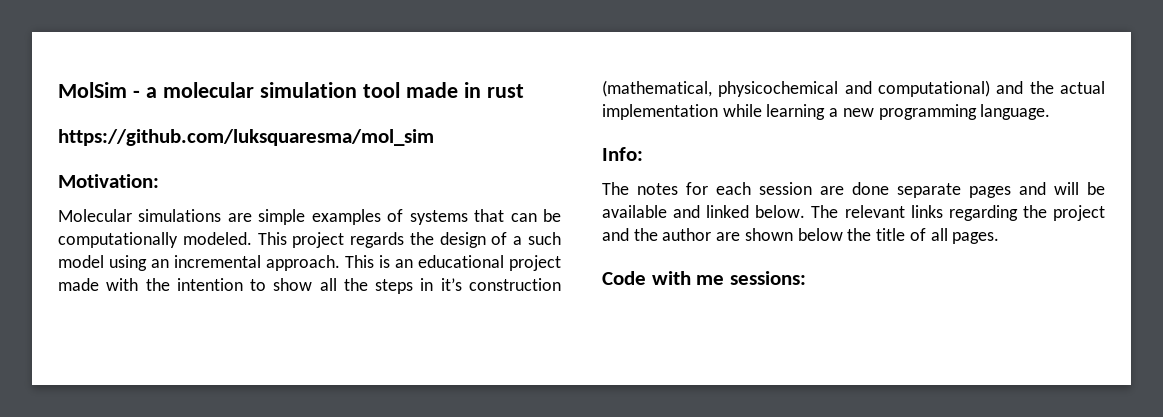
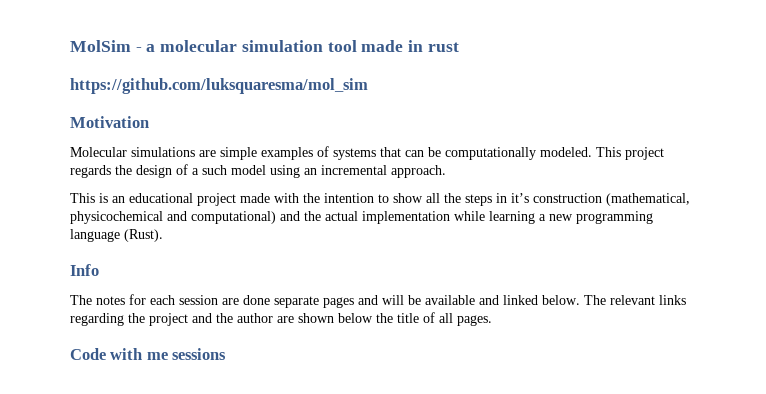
- Motivation:
+ Motivation
- This project regards the design of a such model using an incremental approach. This is an educational project made with the intention to show all the steps in it’s construction (mathematical, physicochemical and computational) and the actual implementation while learning a new programming language.
- Info:
+ This project regards the design of a such model using an incremental approach.
+ This is an educational project made with the intention to show all the steps in it’s construction (mathematical, physicochemical and computational) and the actual implementation while learning a new programming language (Rust).
+ Info
- Code with me sessions:
+ Code with me sessions

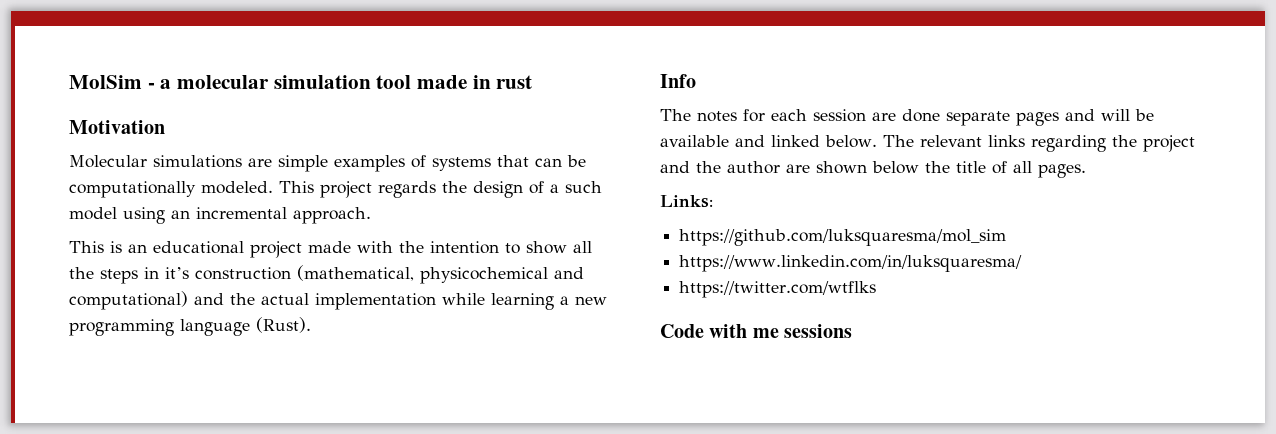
- https://github.com/luksquaresma/mol_sim
+ Links:
+ https://github.com/luksquaresma/mol_sim
+ https://www.linkedin.com/in/luksquaresma/
+ https://twitter.com/wtflks

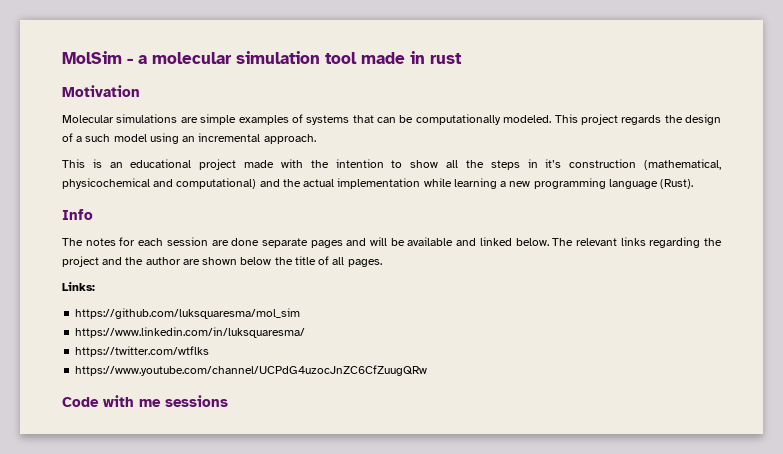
+ https://www.youtube.com/channel/UCPdG4uzocJnZC6CfZuugQRw

